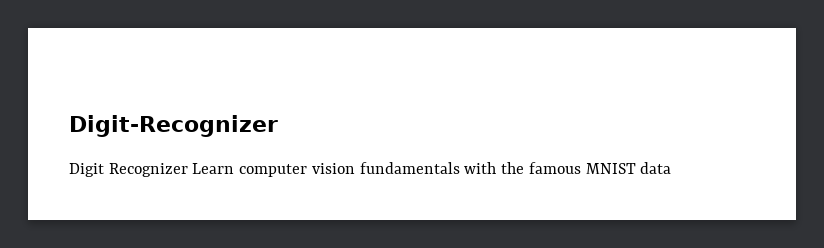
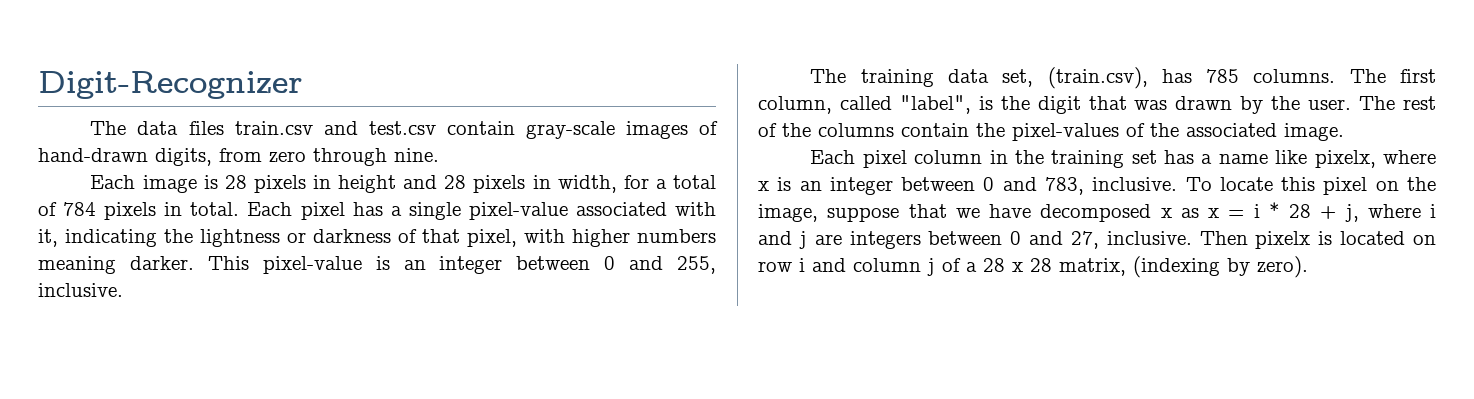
- Digit Recognizer Learn computer vision fundamentals with the famous MNIST data
+ The data files train.csv and test.csv contain gray-scale images of hand-drawn digits, from zero through nine.
+ Each image is 28 pixels in height and 28 pixels in width, for a total of 784 pixels in total. Each pixel has a single pixel-value associated with it, indicating the lightness or darkness of that pixel, with higher numbers meaning darker. This pixel-value is an integer between 0 and 255, inclusive.
+ The training data set, (train.csv), has 785 columns. The first column, called "label", is the digit that was drawn by the user. The rest of the columns contain the pixel-values of the associated image.
+ Each pixel column in the training set has a name like pixelx, where x is an integer between 0 and 783, inclusive. To locate this pixel on the image, suppose that we have decomposed x as x = i * 28 + j, where i and j are integers between 0 and 27, inclusive. Then pixelx is located on row i and column j of a 28 x 28 matrix, (indexing by zero).

